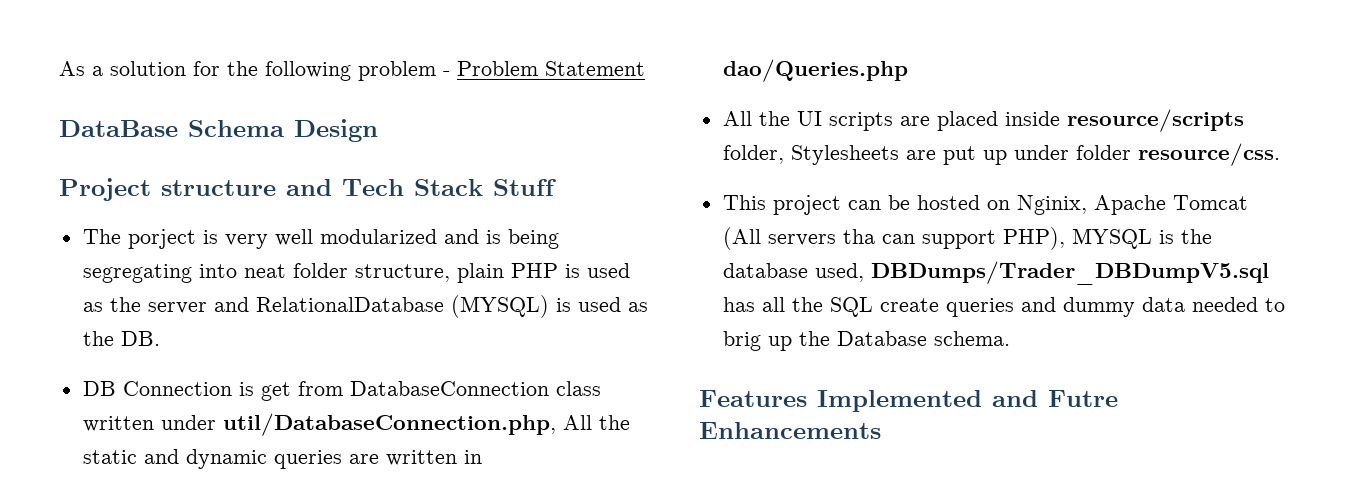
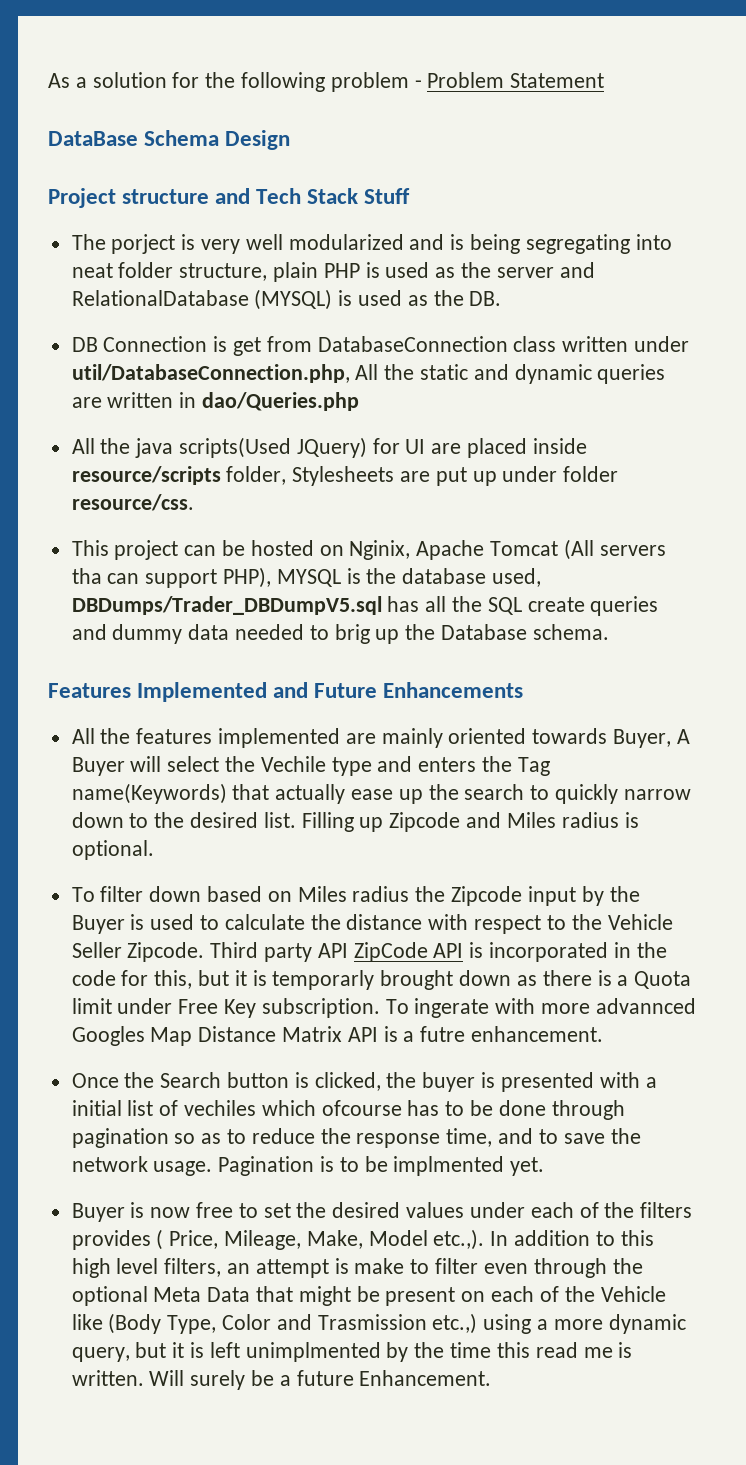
- All the UI scripts are placed inside resource/scripts folder, Stylesheets are put up under folder resource/css.
+ All the java scripts(Used JQuery) for UI are placed inside resource/scripts folder, Stylesheets are put up under folder resource/css.
- Features Implemented and Futre Enhancements
+ Features Implemented and Future Enhancements
+ All the features implemented are mainly oriented towards Buyer, A Buyer will select the Vechile type and enters the Tag name(Keywords) that actually ease up the search to quickly narrow down to the desired list. Filling up Zipcode and Miles radius is optional.
+ To filter down based on Miles radius the Zipcode input by the Buyer is used to calculate the distance with respect to the Vehicle Seller Zipcode. Third party API ZipCode API is incorporated in the code for this, but it is temporarly brought down as there is a Quota limit under Free Key subscription. To ingerate with more advannced Googles Map Distance Matrix API is a futre enhancement.
+ Once the Search button is clicked, the buyer is presented with a initial list of vechiles which ofcourse has to be done through pagination so as to reduce the response time, and to save the network usage. Pagination is to be implmented yet.
+ Buyer is now free to set the desired values under each of the filters provides ( Price, Mileage, Make, Model etc.,). In addition to this high level filters, an attempt is make to filter even through the optional Meta Data that might be present on each of the Vehicle like (Body Type, Color and Trasmission etc.,) using a more dynamic query, but it is left unimplmented by the time this read me is written. Will surely be a future Enhancement.

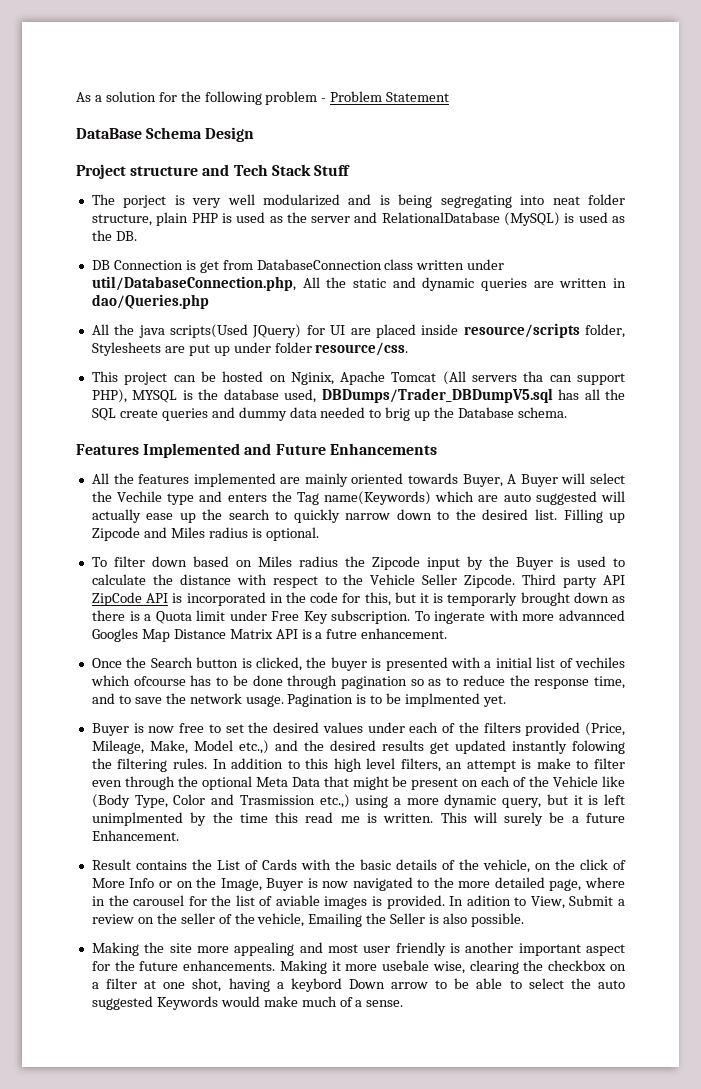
- The porject is very well modularized and is being segregating into neat folder structure, plain PHP is used as the server and RelationalDatabase (MYSQL) is used as the DB.
+ The porject is very well modularized and is being segregating into neat folder structure, plain PHP is used as the server and RelationalDatabase (MySQL) is used as the DB.
- All the features implemented are mainly oriented towards Buyer, A Buyer will select the Vechile type and enters the Tag name(Keywords) that actually ease up the search to quickly narrow down to the desired list.
+ All the features implemented are mainly oriented towards Buyer, A Buyer will select the Vechile type and enters the Tag name(Keywords) which are auto suggested will actually ease up the search to quickly narrow down to the desired list.
- Buyer is now free to set the desired values under each of the filters provides ( Price, Mileage, Make, Model etc.,). In addition to this high level filters, an attempt is make to filter even through the optional Meta Data that might be present on each of the Vehicle like (Body Type, Color and Trasmission etc.,) using a more dynamic query, but it is left unimplmented by the time this read me is written.
+ Buyer is now free to set the desired values under each of the filters provided (Price, Mileage, Make, Model etc.,) and the desired results get updated instantly folowing the filtering rules. In addition to this high level filters, an attempt is make to filter even through the optional Meta Data that might be present on each of the Vehicle like (Body Type, Color and Trasmission etc.,) using a more dynamic query, but it is left unimplmented by the time this read me is written.
- Will surely be a future Enhancement.
+ This will surely be a future Enhancement.
+ Result contains the List of Cards with the basic details of the vehicle, on the click of More Info or on the Image, Buyer is now navigated to the more detailed page, where in the carousel for the list of aviable images is provided. In adition to View, Submit a review on the seller of the vehicle, Emailing the Seller is also possible.
+ Making the site more appealing and most user friendly is another important aspect for the future enhancements. Making it more usebale wise, clearing the checkbox on a filter at one shot, having a keybord Down arrow to be able to select the auto suggested Keywords would make much of a sense.

